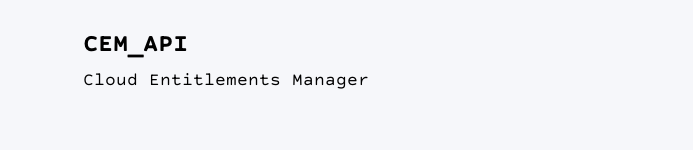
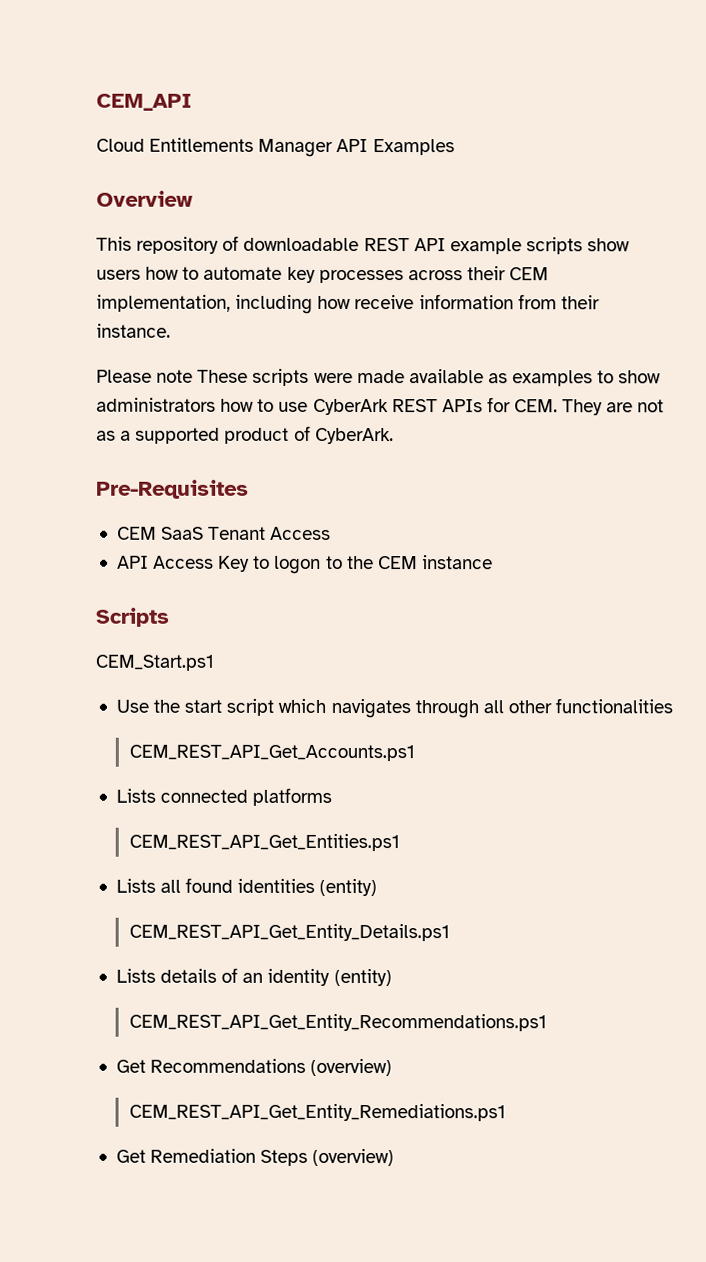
- Cloud Entitlements Manager
+ Cloud Entitlements Manager API Examples
+ Overview
+ This repository of downloadable REST API example scripts show users how to automate key processes across their CEM implementation, including how receive information from their instance.
+ Please note These scripts were made available as examples to show administrators how to use CyberArk REST APIs for CEM. They are not as a supported product of CyberArk.
+ Pre-Requisites
+ CEM SaaS Tenant Access
+ API Access Key to logon to the CEM instance
+ Scripts
+ CEM_Start.ps1
+ Use the start script which navigates through all other functionalities
+ CEM_REST_API_Get_Accounts.ps1
+ Lists connected platforms
+ CEM_REST_API_Get_Entities.ps1
+ Lists all found identities (entity)
+ CEM_REST_API_Get_Entity_Details.ps1
+ Lists details of an identity (entity)
+ CEM_REST_API_Get_Entity_Recommendations.ps1
+ Get Recommendations (overview)
+ CEM_REST_API_Get_Entity_Remediations.ps1
+ Get Remediation Steps (overview)

